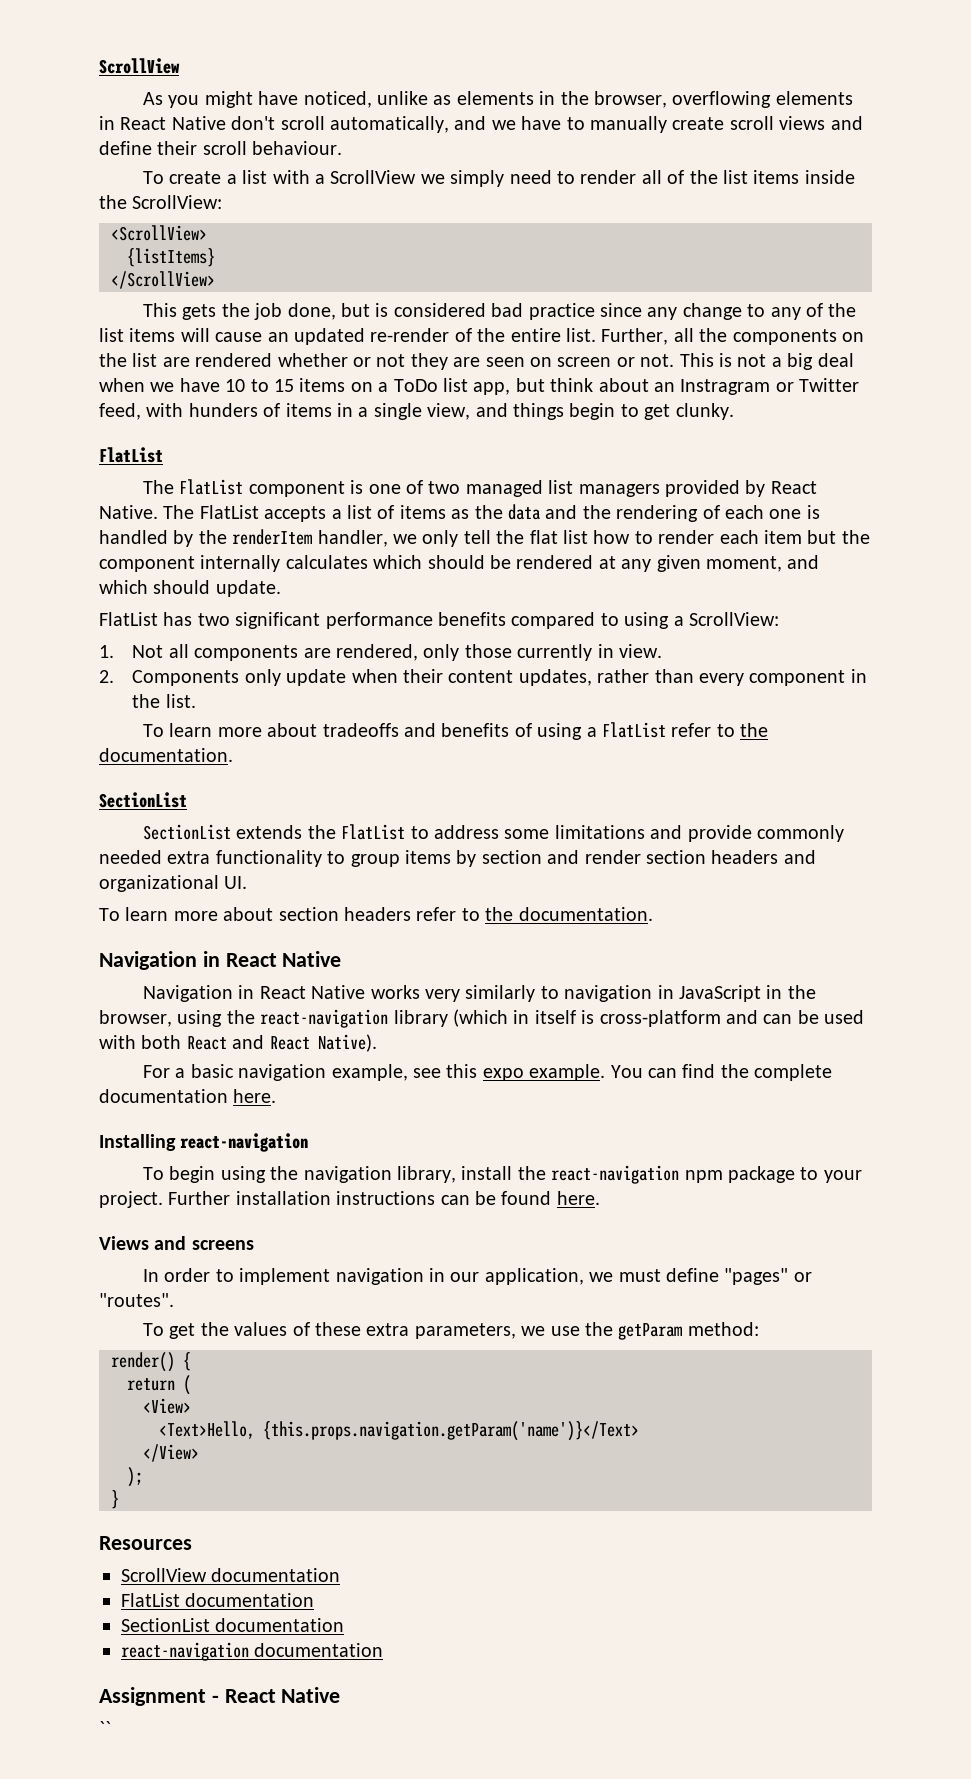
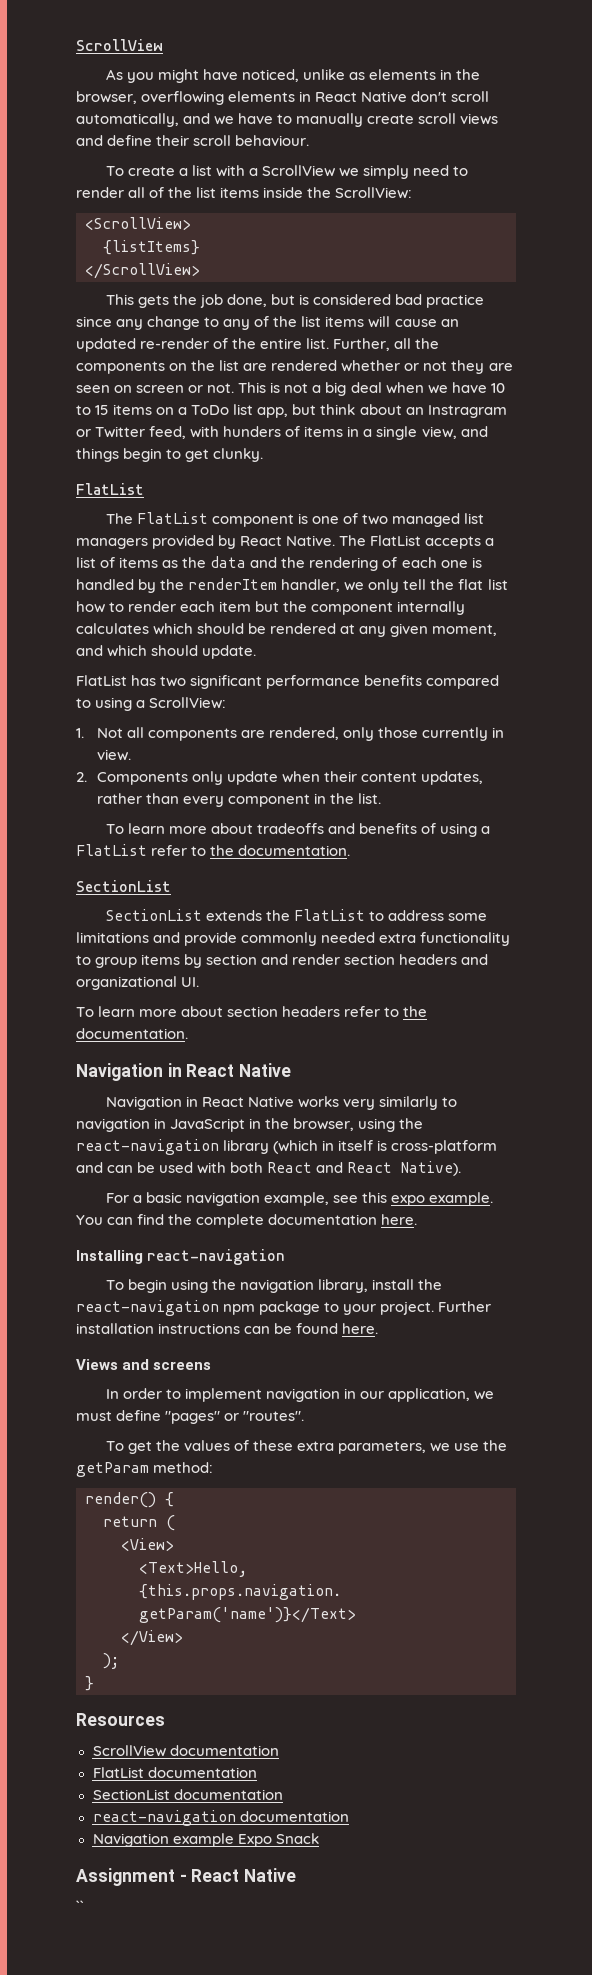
+ Navigation example Expo Snack

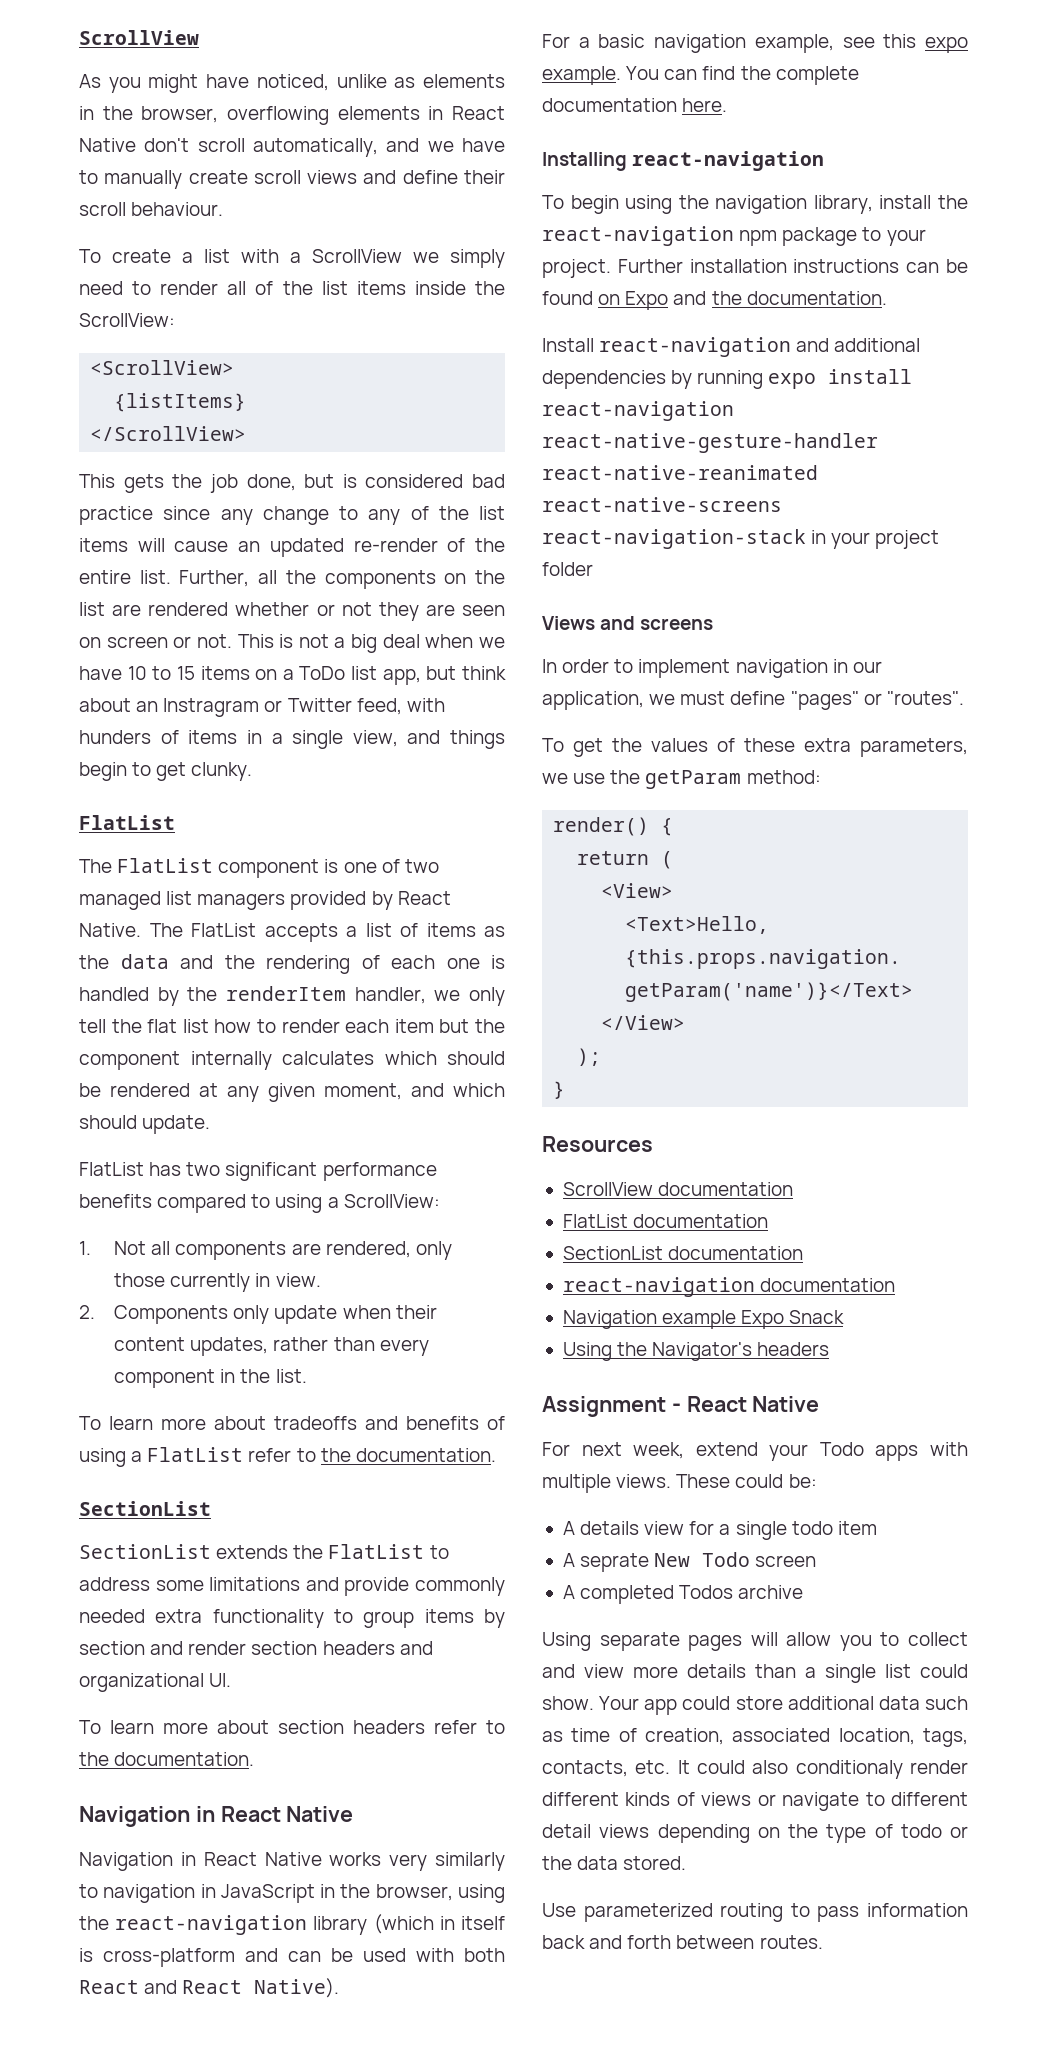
- Further installation instructions can be found here.
+ Further installation instructions can be found on Expo and the documentation.
+ Install react-navigation and additional dependencies by running expo install react-navigation react-native-gesture-handler react-native-reanimated react-native-screens react-navigation-stack in your project folder
+ Using the Navigator's headers
- ``
+ For next week, extend your Todo apps with multiple views. These could be:
+ A details view for a single todo item
+ A seprate New Todo screen
+ A completed Todos archive
+ Using separate pages will allow you to collect and view more details than a single list could show. Your app could store additional data such as time of creation, associated location, tags, contacts, etc. It could also conditionaly render different kinds of views or navigate to different detail views depending on the type of todo or the data stored.
+ Use parameterized routing to pass information back and forth between routes.

